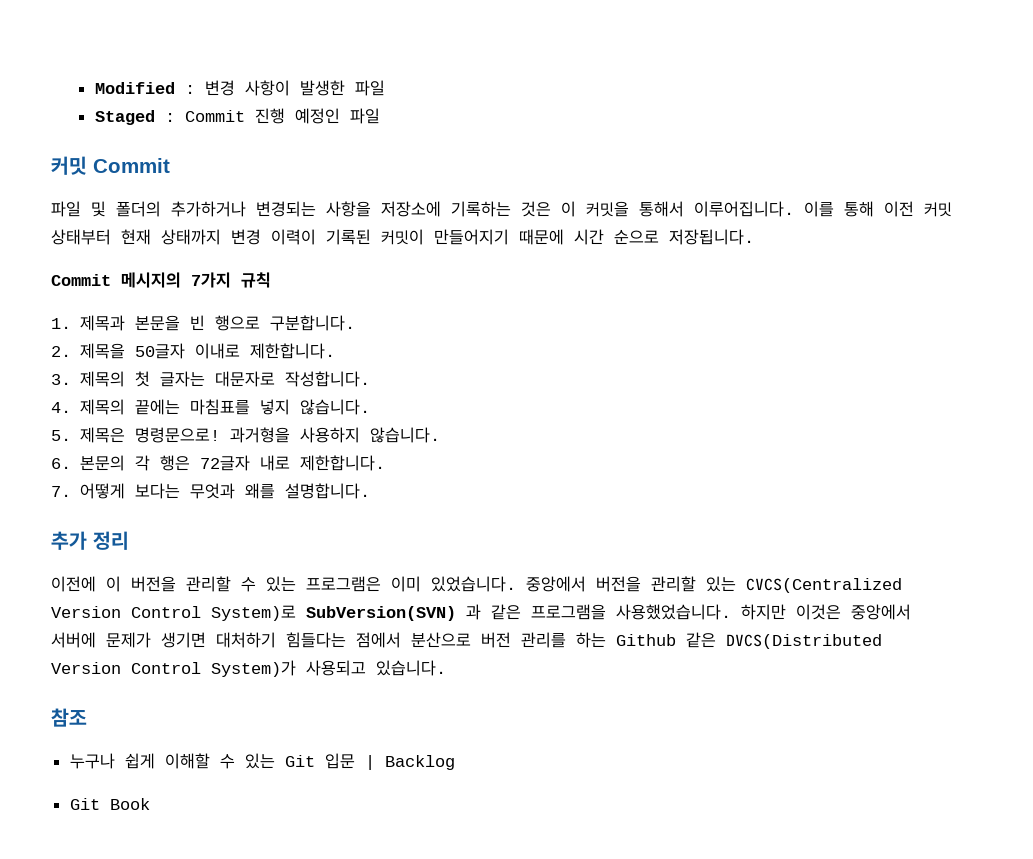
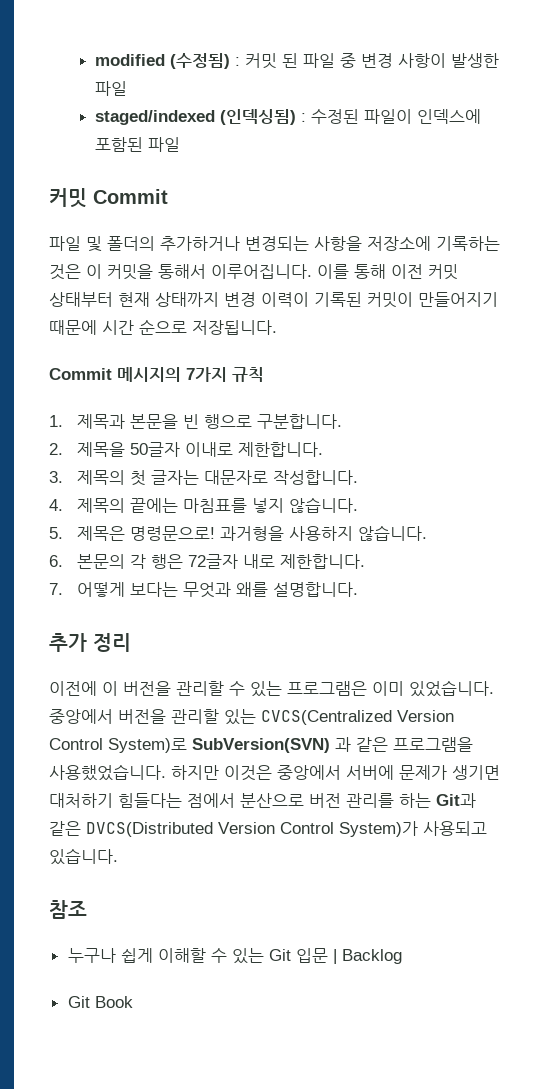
- Modified : 변경 사항이 발생한 파일
- Staged : Commit 진행 예정인 파일
+ modified (수정됨) : 커밋 된 파일 중 변경 사항이 발생한 파일
+ staged/indexed (인덱싱됨) : 수정된 파일이 인덱스에 포함된 파일
- 하지만 이것은 중앙에서 서버에 문제가 생기면 대처하기 힘들다는 점에서 분산으로 버전 관리를 하는 Github 같은 DVCS(Distributed Version Control System)가 사용되고 있습니다.
+ 하지만 이것은 중앙에서 서버에 문제가 생기면 대처하기 힘들다는 점에서 분산으로 버전 관리를 하는 Git과 같은 DVCS(Distributed Version Control System)가 사용되고 있습니다.

